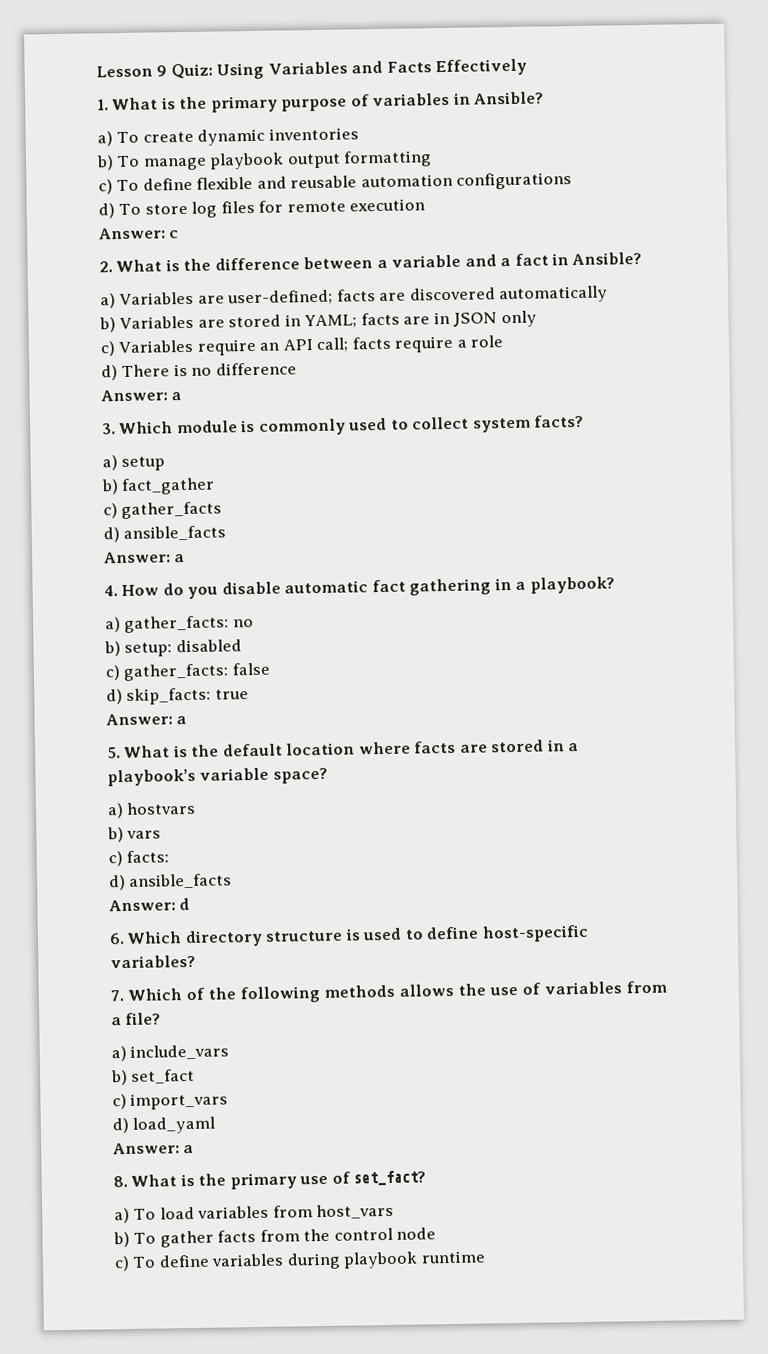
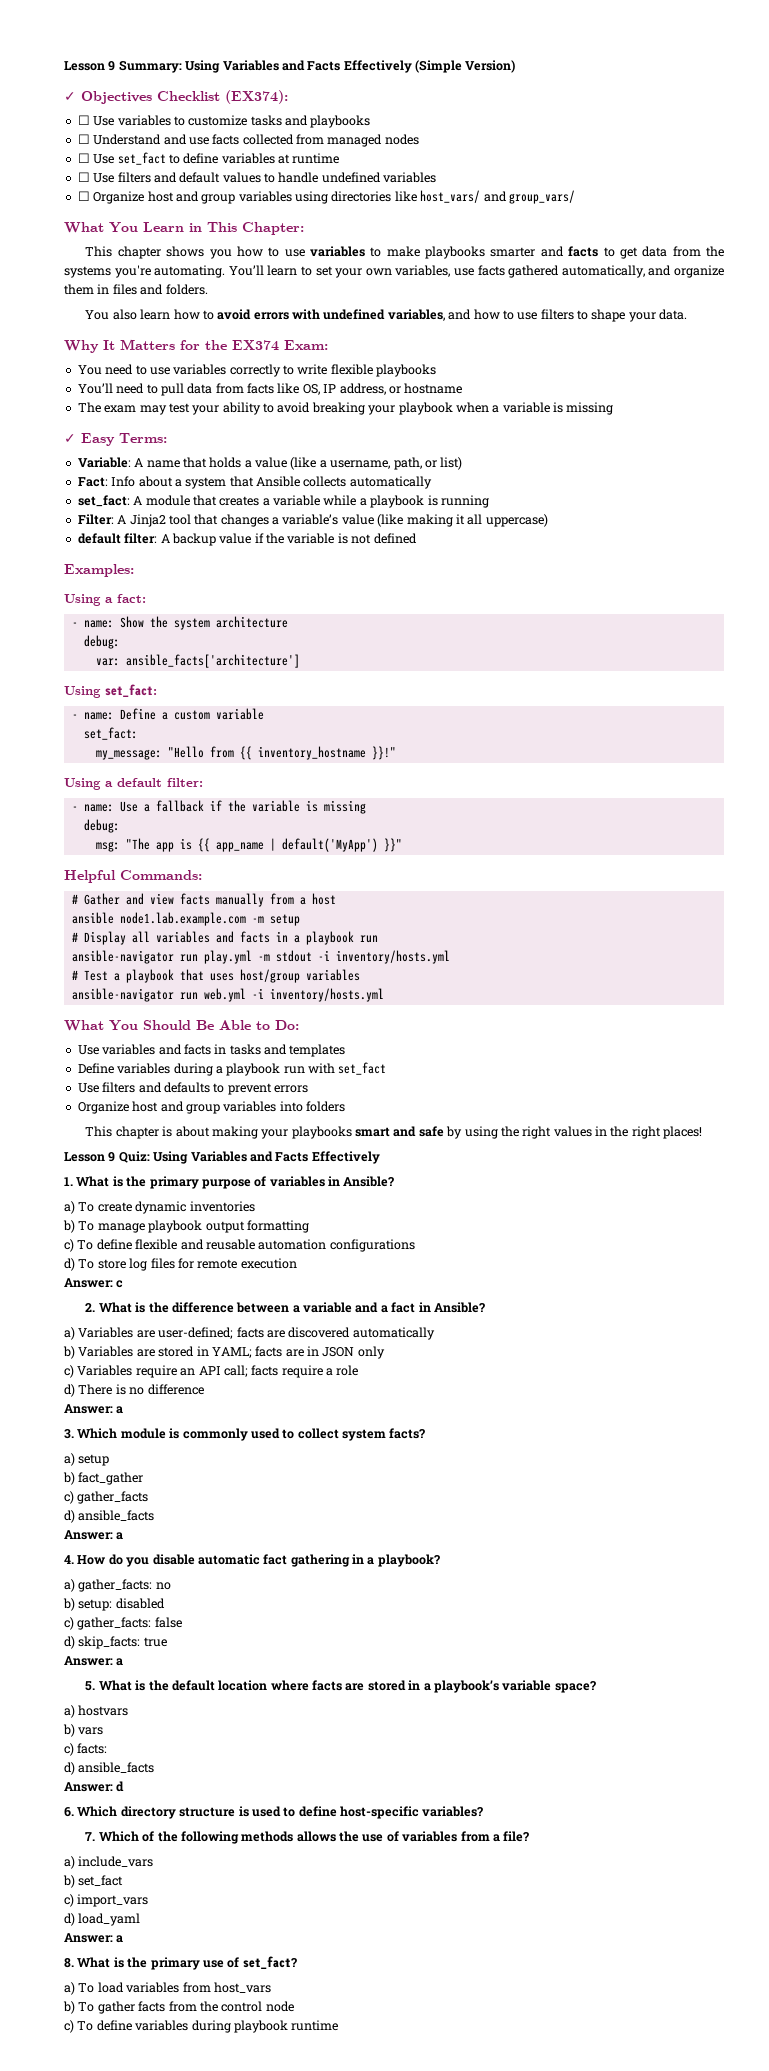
+ Lesson 9 Summary: Using Variables and Facts Effectively (Simple Version)
+ ✓ Objectives Checklist (EX374):
+ ☐ Use variables to customize tasks and playbooks
+ ☐ Understand and use facts collected from managed nodes
+ ☐ Use set_fact to define variables at runtime
+ ☐ Use filters and default values to handle undefined variables
+ ☐ Organize host and group variables using directories like host_vars/ and group_vars/
+ What You Learn in This Chapter:
+ This chapter shows you how to use variables to make playbooks smarter and facts to get data from the systems you're automating. You’ll learn to set your own variables, use facts gathered automatically, and organize them in files and folders.
+ You also learn how to avoid errors with undefined variables, and how to use filters to shape your data.
+ Why It Matters for the EX374 Exam:
+ You need to use variables correctly to write flexible playbooks
+ You’ll need to pull data from facts like OS, IP address, or hostname
+ The exam may test your ability to avoid breaking your playbook when a variable is missing
+ ✓ Easy Terms:
+ Variable: A name that holds a value (like a username, path, or list)
+ Fact: Info about a system that Ansible collects automatically
+ set_fact: A module that creates a variable while a playbook is running
+ Filter: A Jinja2 tool that changes a variable’s value (like making it all uppercase)
+ default filter: A backup value if the variable is not defined
+ Examples:
+ Using a fact:
+ - name: Show the system architecture
+ debug:
+ var: ansible_facts['architecture']
+ Using set_fact:
+ - name: Define a custom variable
+ set_fact:
+ my_message: "Hello from {{ inventory_hostname }}!"
+ Using a default filter:
+ - name: Use a fallback if the variable is missing
+ debug:
+ msg: "The app is {{ app_name | default('MyApp') }}"
+ Helpful Commands:
+ # Gather and view facts manually from a host
+ ansible node1.lab.example.com -m setup
+ # Display all variables and facts in a playbook run
+ ansible-navigator run play.yml -m stdout -i inventory/hosts.yml
+ # Test a playbook that uses host/group variables
+ ansible-navigator run web.yml -i inventory/hosts.yml
+ What You Should Be Able to Do:
+ Use variables and facts in tasks and templates
+ Define variables during a playbook run with set_fact
+ Use filters and defaults to prevent errors
+ Organize host and group variables into folders
+ This chapter is about making your playbooks smart and safe by using the right values in the right places!

